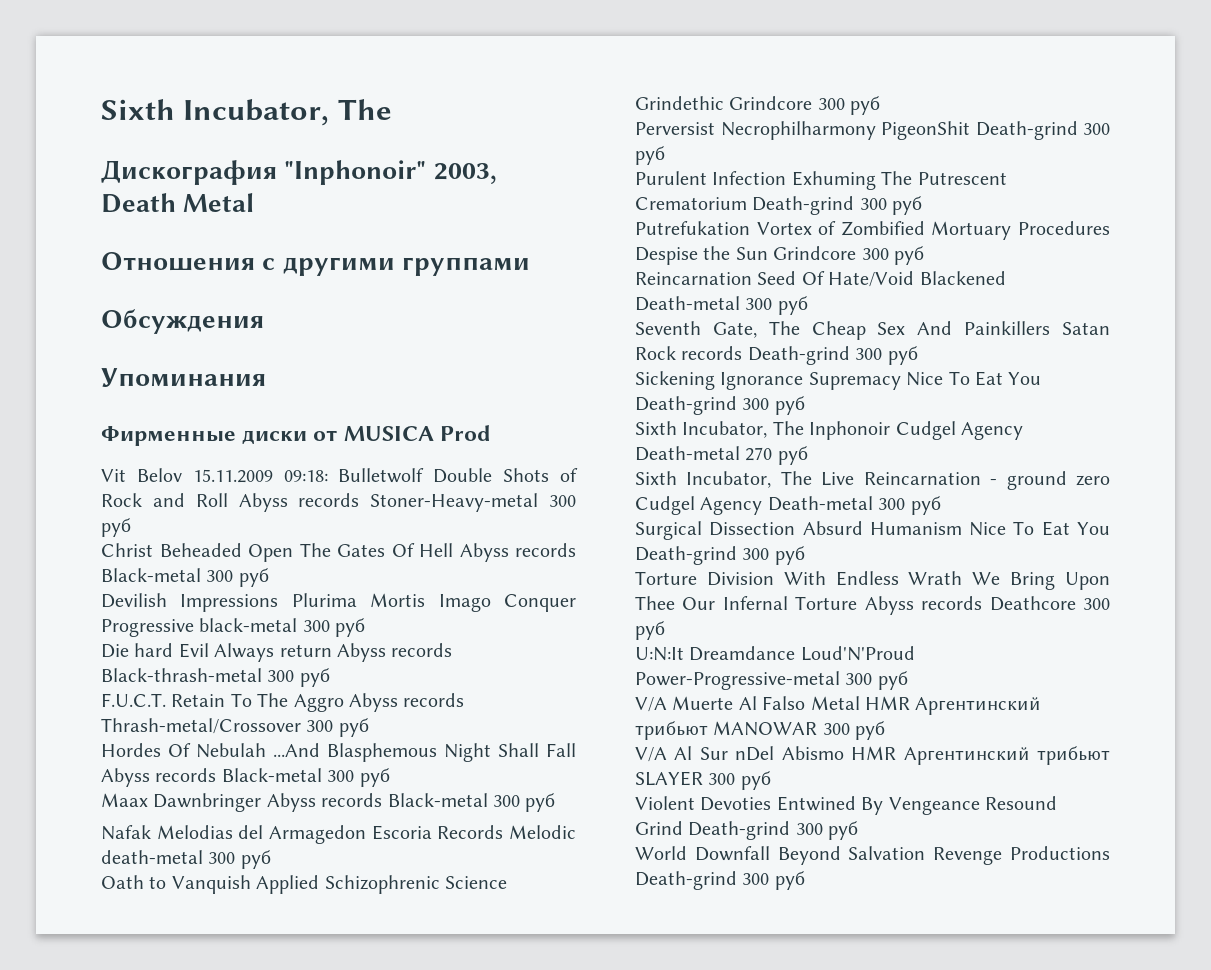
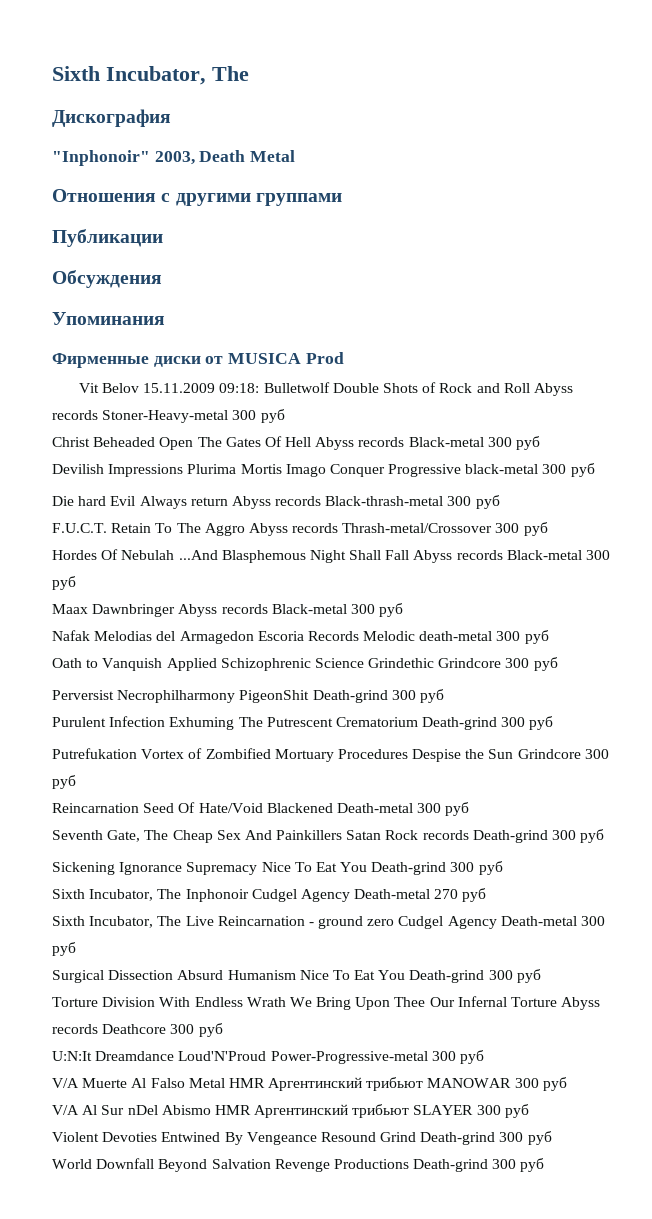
- Дискография "Inphonoir" 2003, Death Metal
+ Дискография
+ "Inphonoir" 2003, Death Metal
+ Публикации

